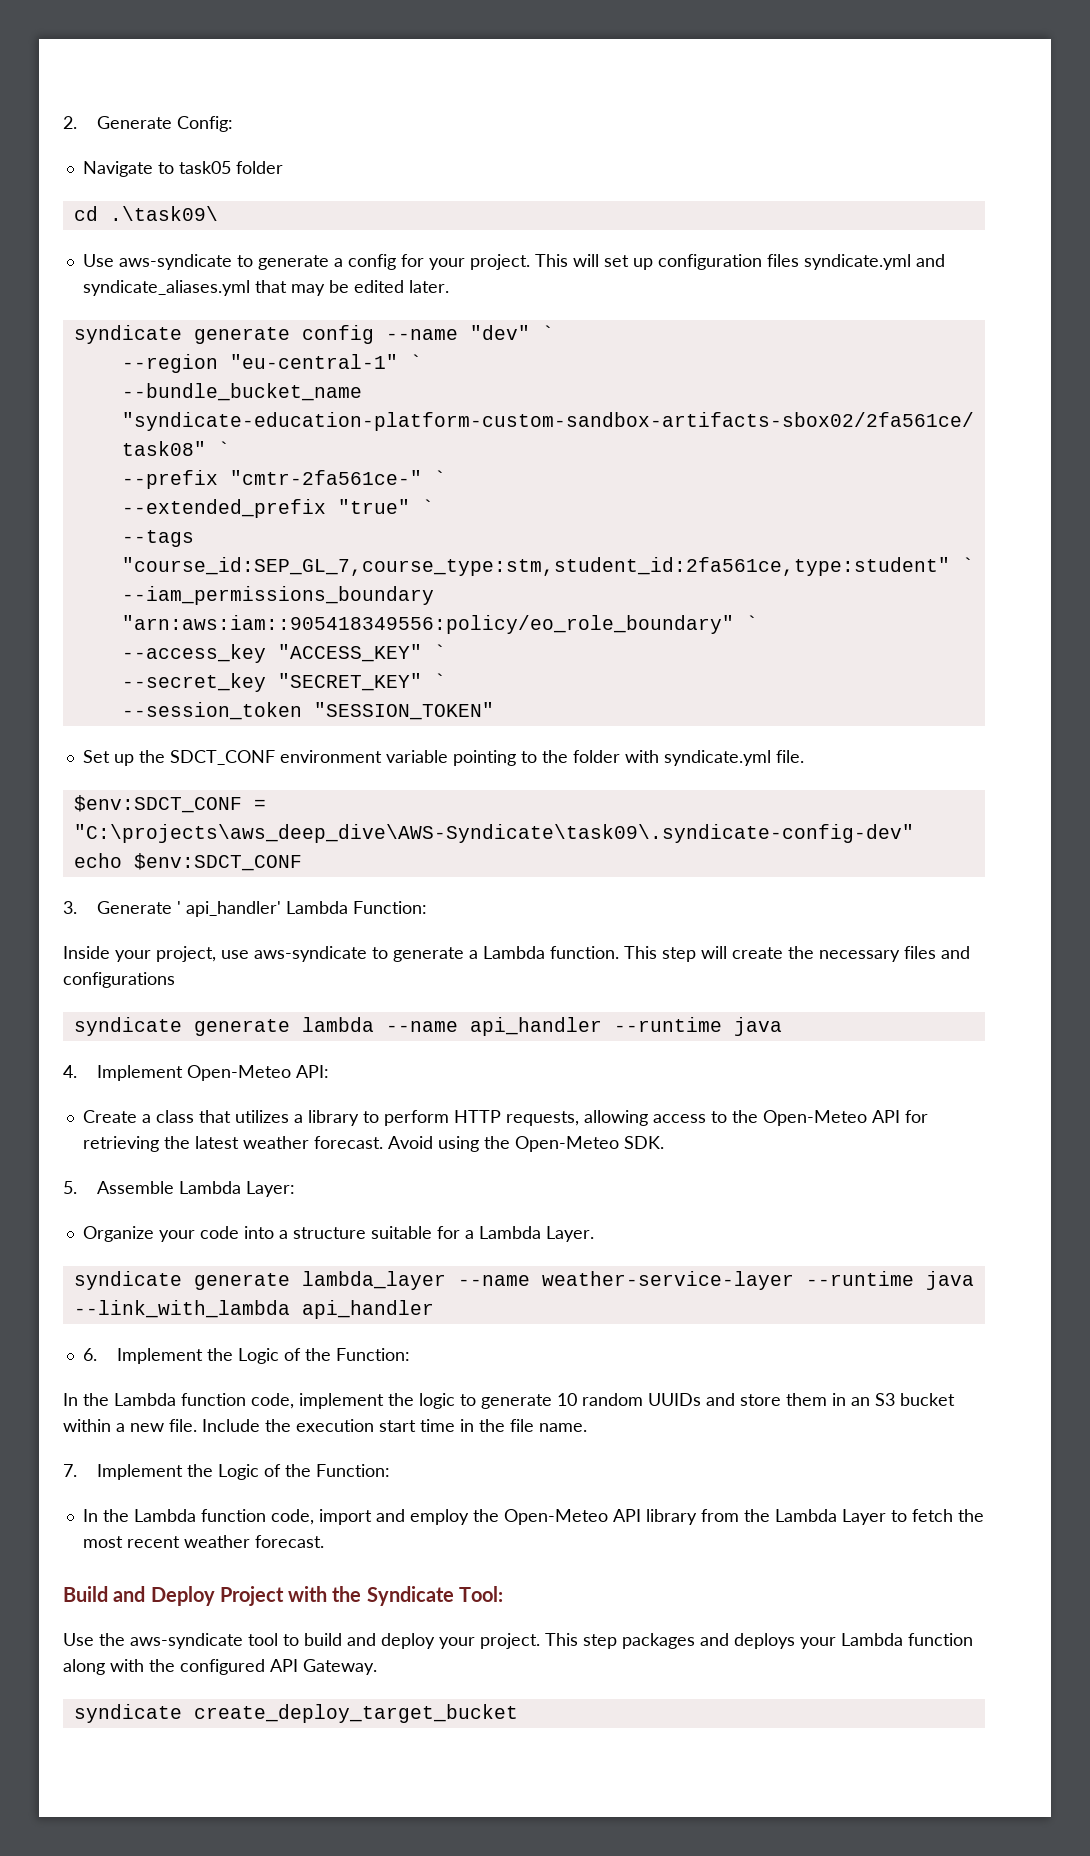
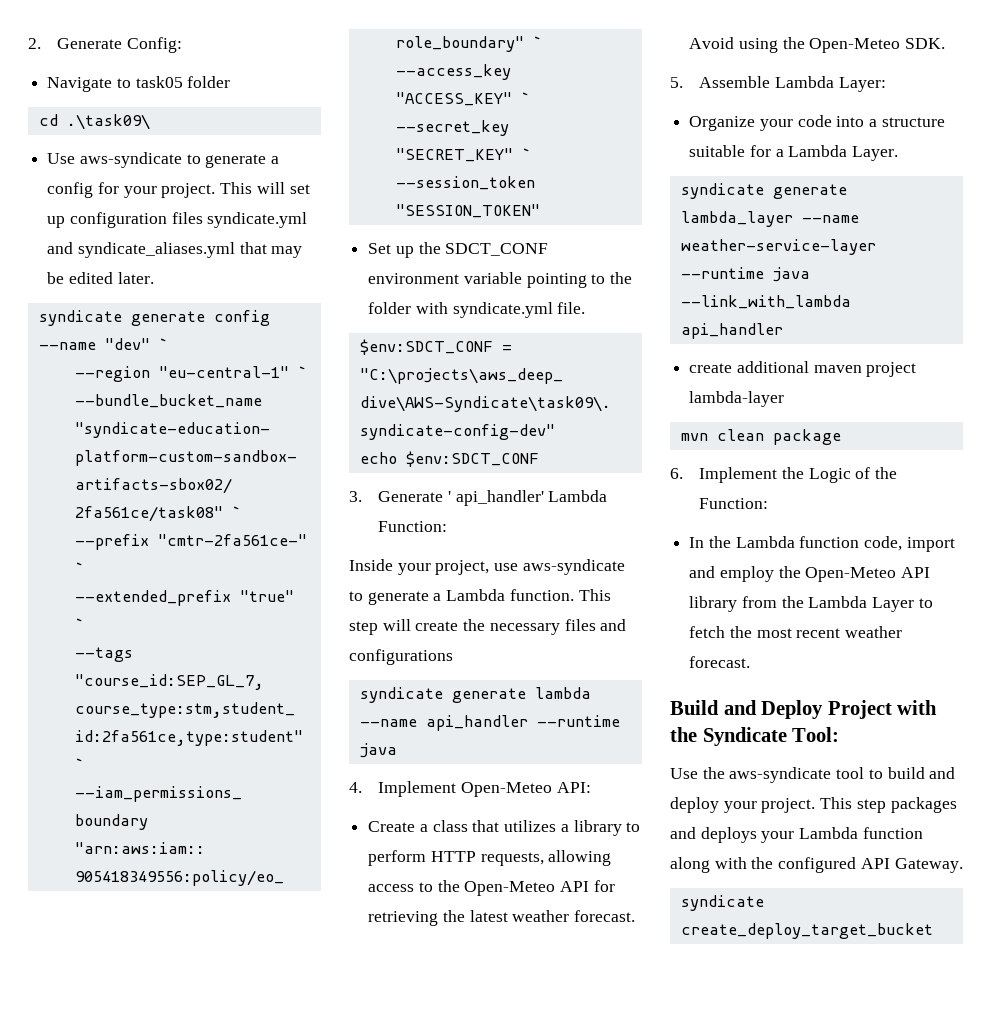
+ create additional maven project lambda-layer
+ mvn clean package
  6. Implement the Logic of the Function:
- In the Lambda function code, implement the logic to generate 10 random UUIDs and store them in an S3 bucket within a new file. Include the execution start time in the file name.
- 7. Implement the Logic of the Function:

